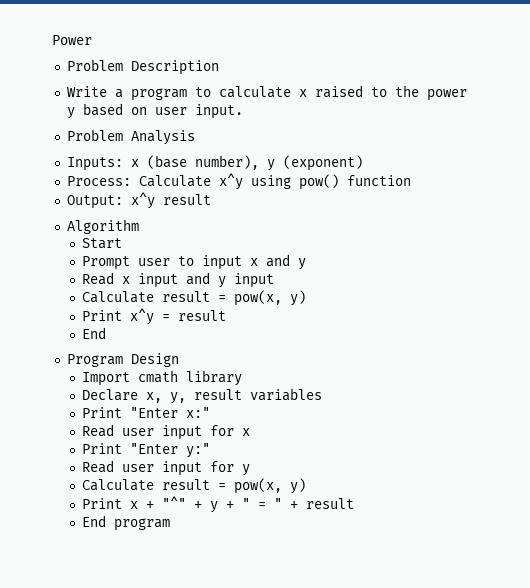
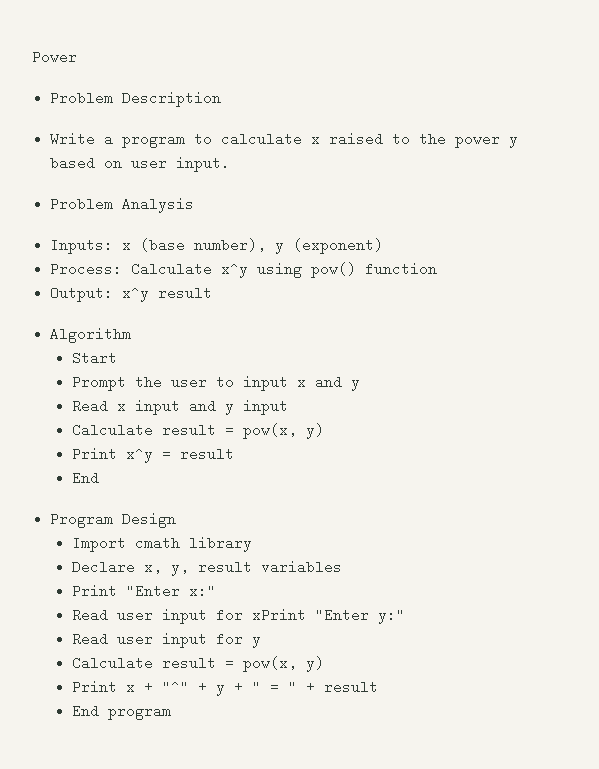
- Prompt user to input x and y
+ Prompt the user to input x and y
- Read user input for x
- Print "Enter y:"
+ Read user input for xPrint "Enter y:"

